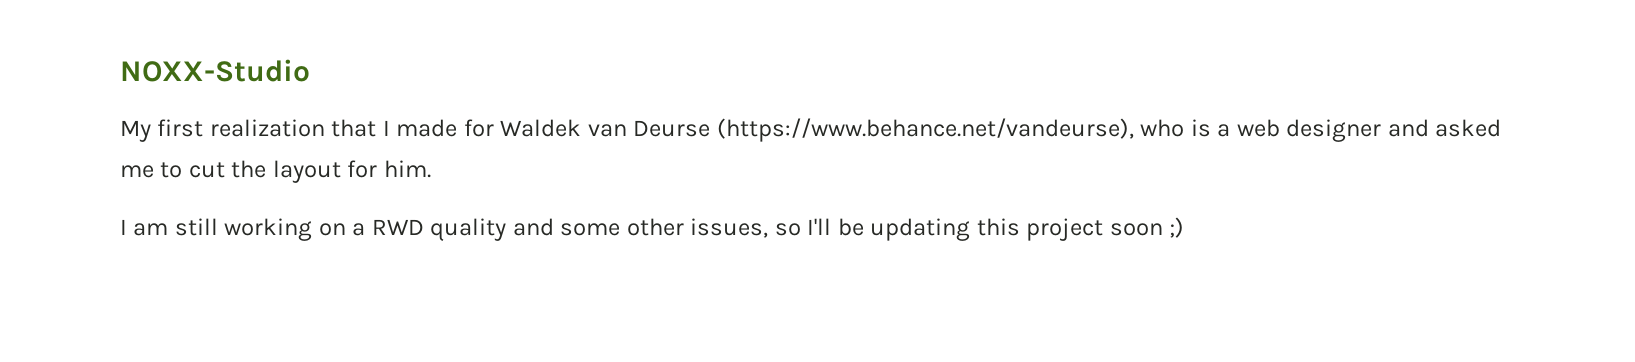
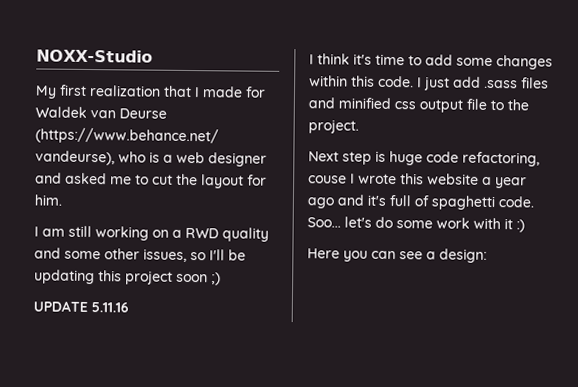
+ UPDATE 5.11.16
+ I think it's time to add some changes within this code. I just add .sass files and minified css output file to the project.
+ Next step is huge code refactoring, couse I wrote this website a year ago and it's full of spaghetti code. Soo... let's do some work with it :)
+ Here you can see a design:

